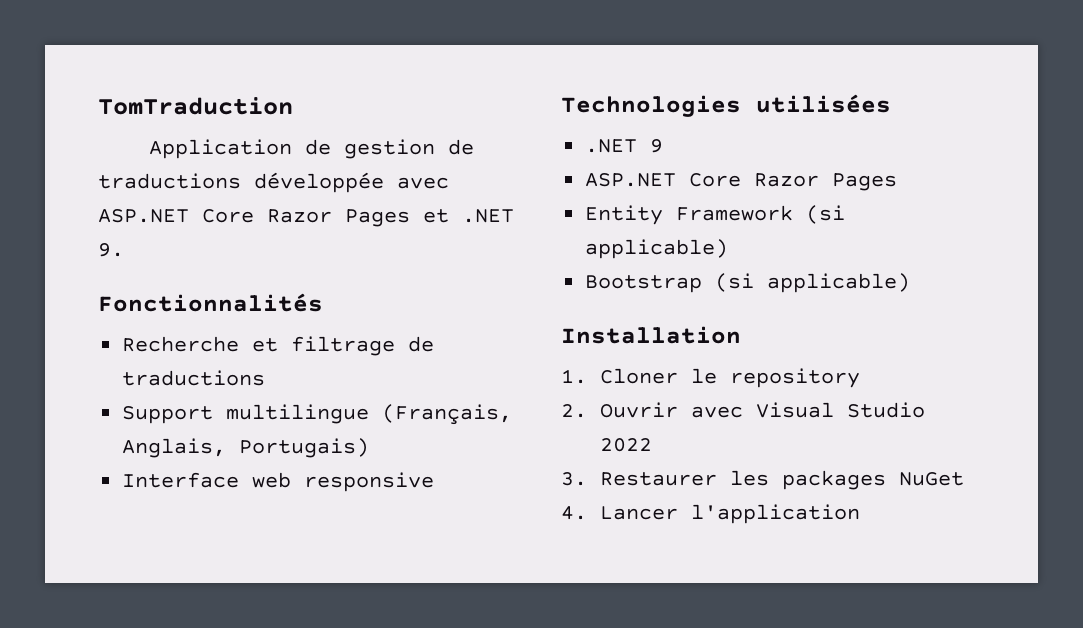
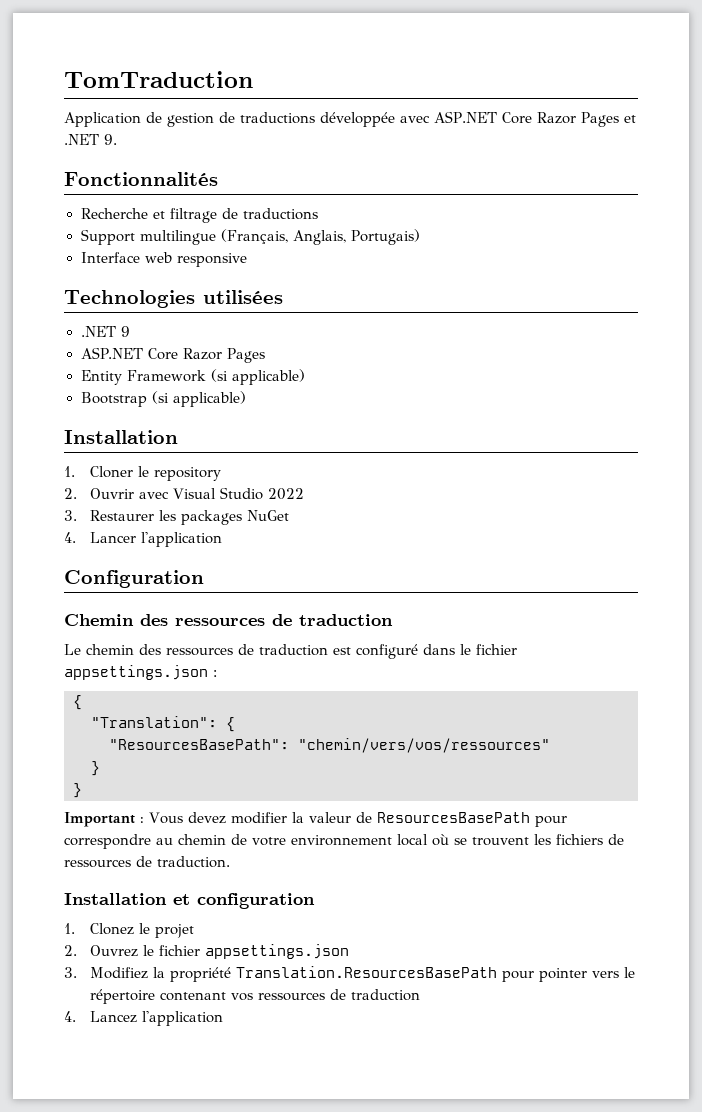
+ Configuration
+ Chemin des ressources de traduction
+ Le chemin des ressources de traduction est configuré dans le fichier appsettings.json :
+ {
+ "Translation": {
+ "ResourcesBasePath": "chemin/vers/vos/ressources"
+ }
+ }
+ Important : Vous devez modifier la valeur de ResourcesBasePath pour correspondre au chemin de votre environnement local où se trouvent les fichiers de ressources de traduction.
+ Installation et configuration
+ 1. Clonez le projet
+ 2. Ouvrez le fichier appsettings.json
+ 3. Modifiez la propriété Translation.ResourcesBasePath pour pointer vers le répertoire contenant vos ressources de traduction
+ 4. Lancez l'application

